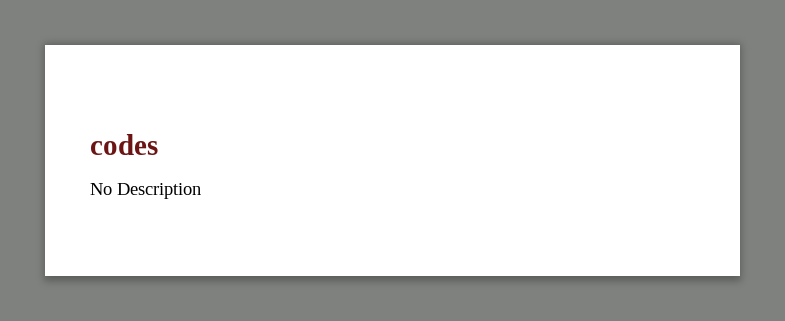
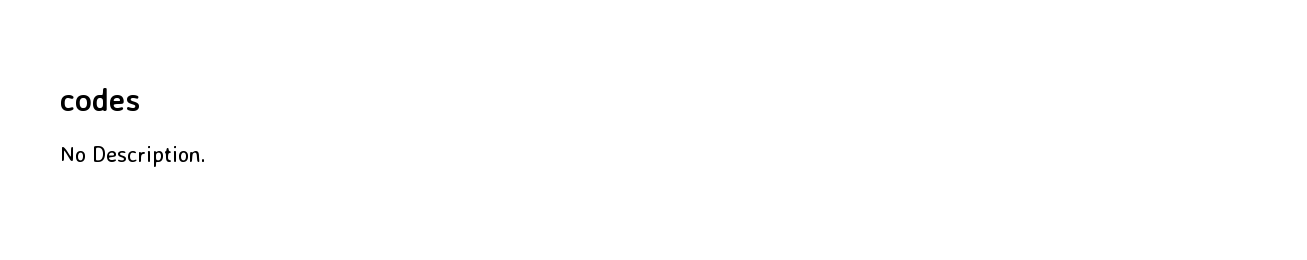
- No Description
+ No Description.

